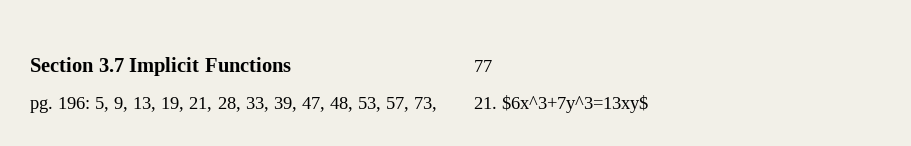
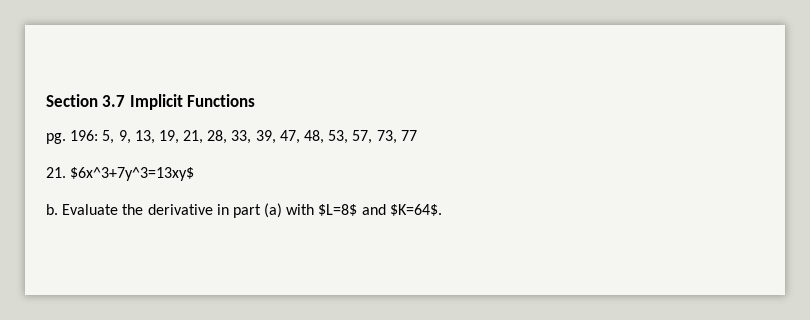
+ b. Evaluate the derivative in part (a) with $L=8$ and $K=64$.

